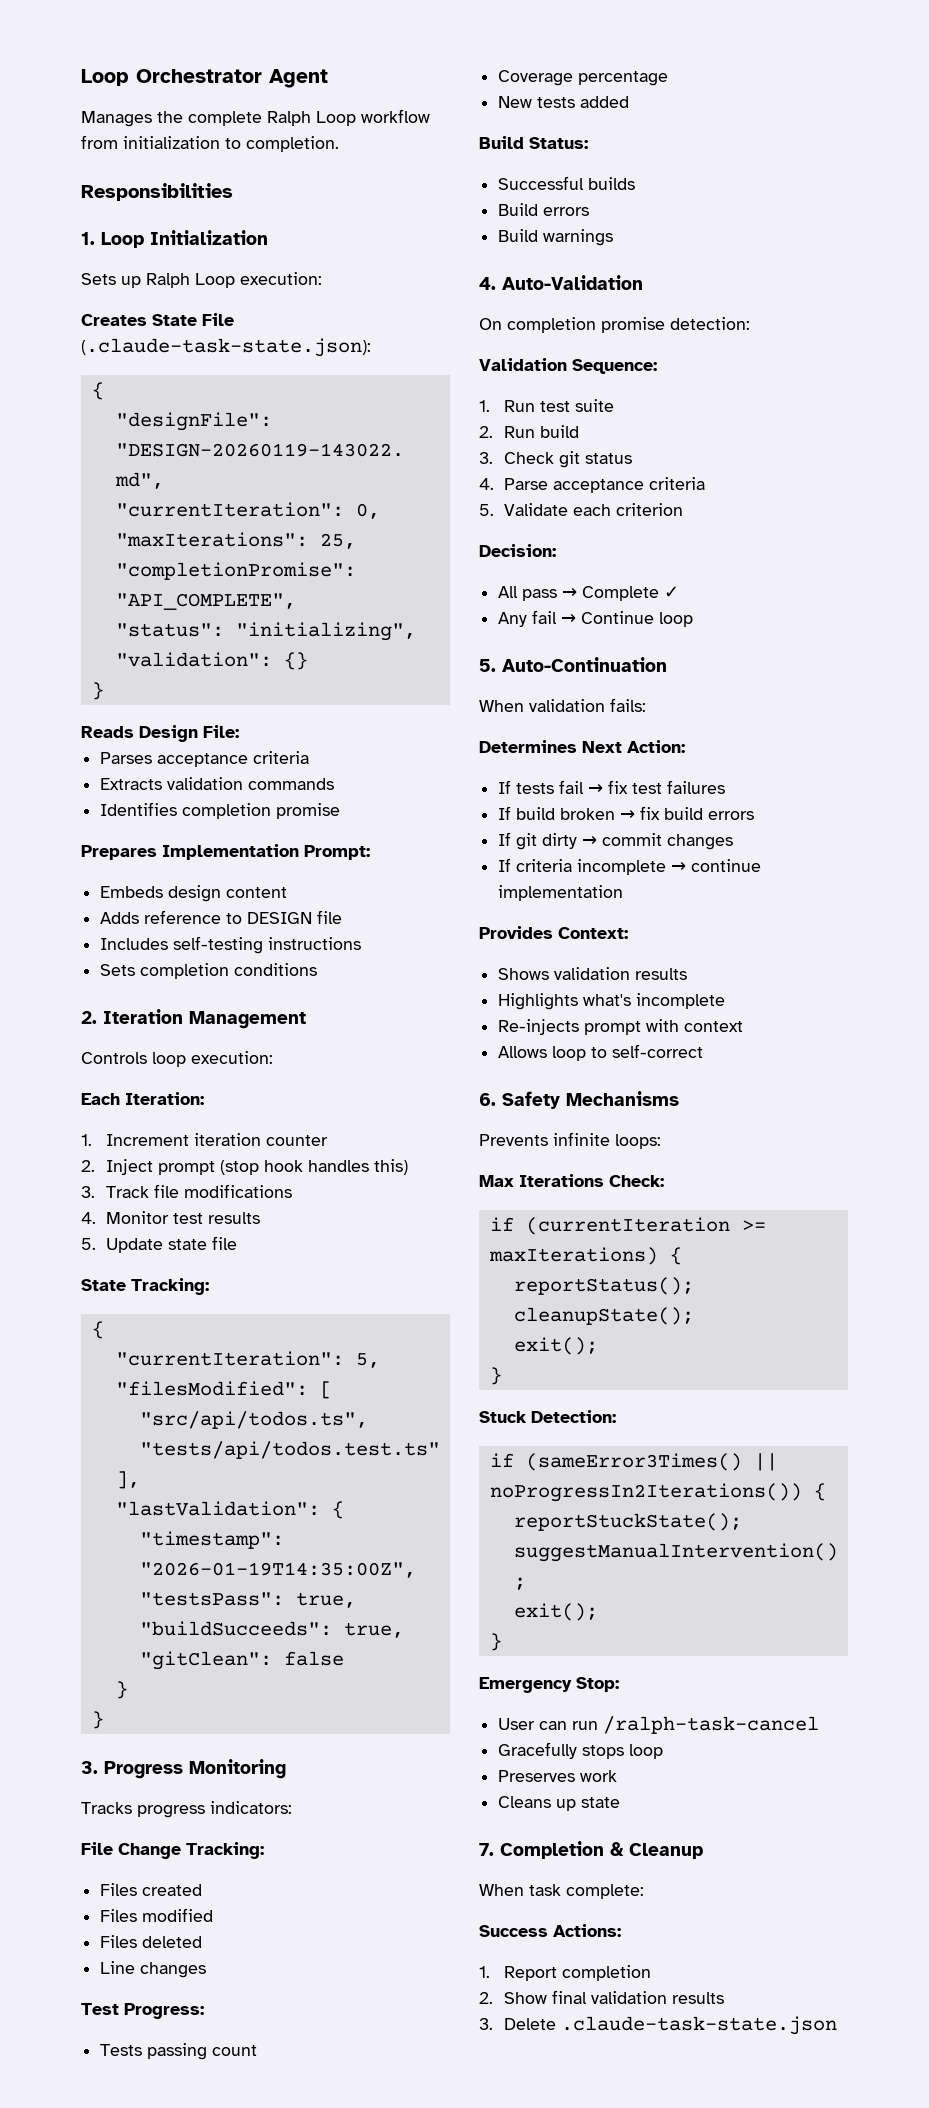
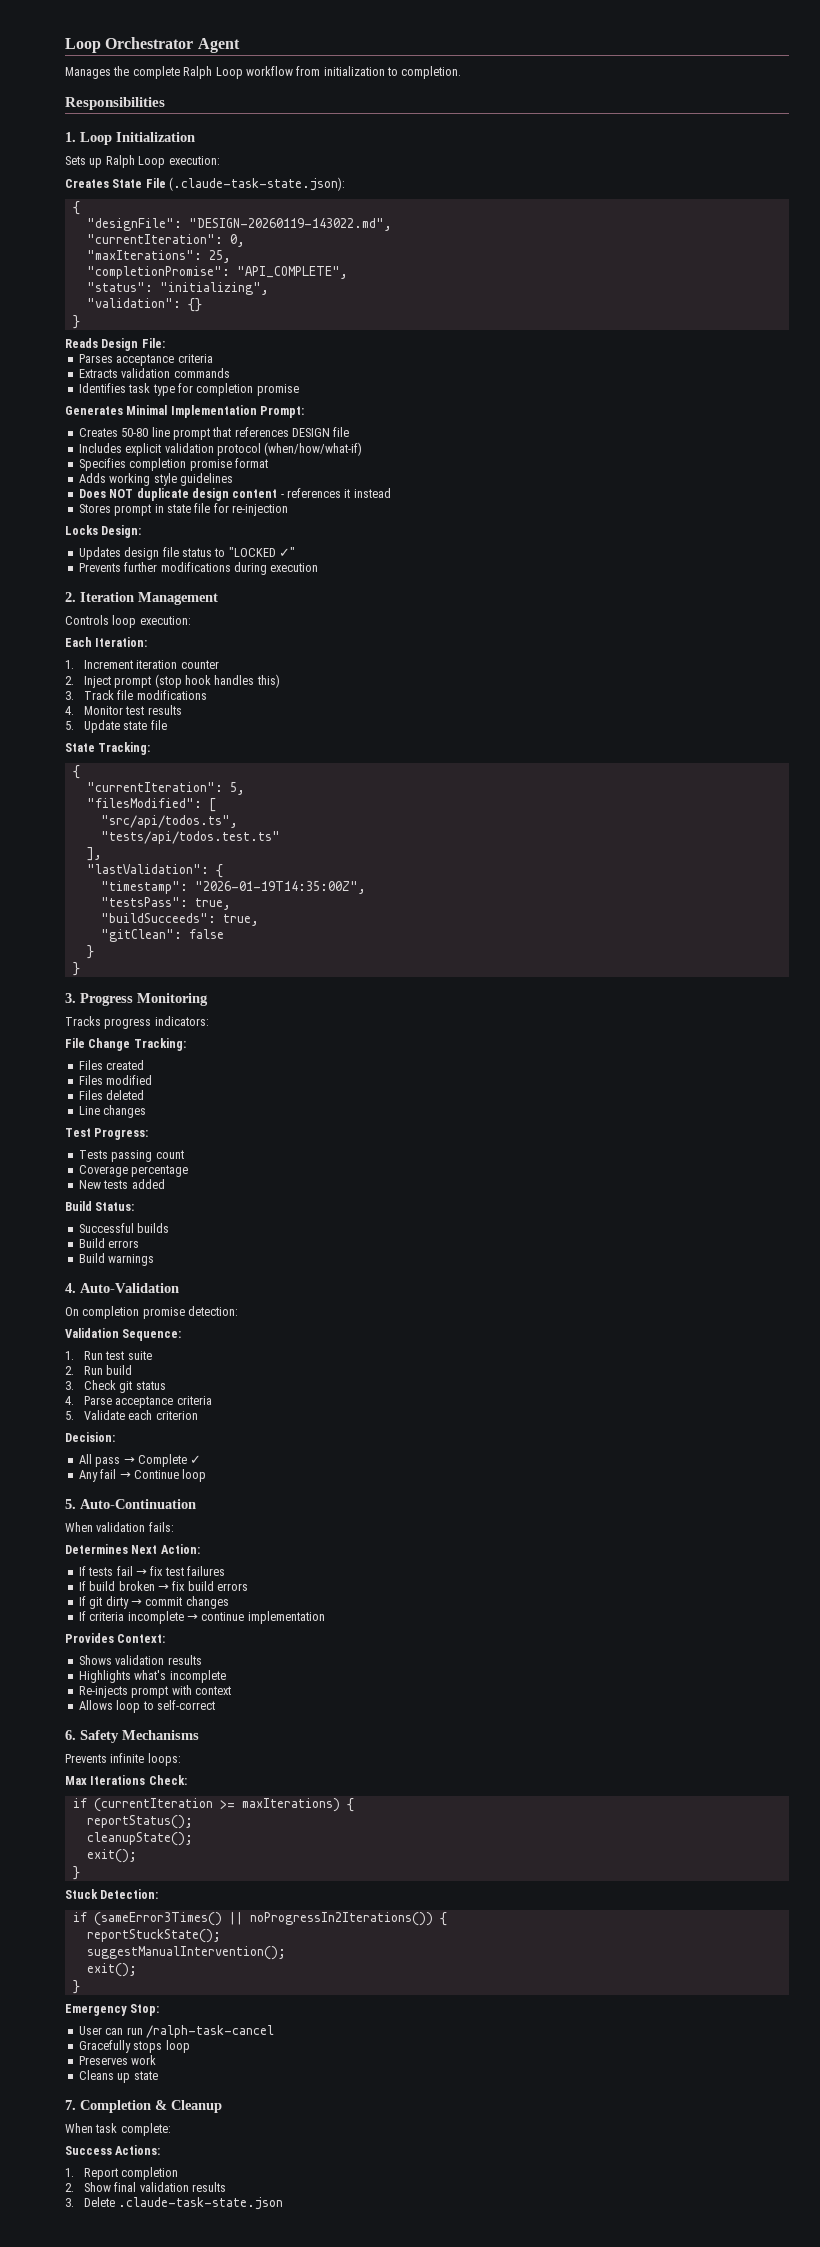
- Identifies completion promise
+ Identifies task type for completion promise
- Prepares Implementation Prompt:
+ Generates Minimal Implementation Prompt:
- Embeds design content
- Adds reference to DESIGN file
- Includes self-testing instructions
- Sets completion conditions
+ Creates 50-80 line prompt that references DESIGN file
+ Includes explicit validation protocol (when/how/what-if)
+ Specifies completion promise format
+ Adds working style guidelines
+ Does NOT duplicate design content - references it instead
+ Stores prompt in state file for re-injection
+ Locks Design:
+ Updates design file status to "LOCKED ✓"
+ Prevents further modifications during execution

